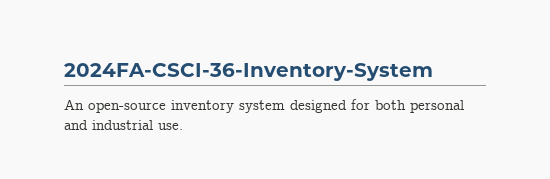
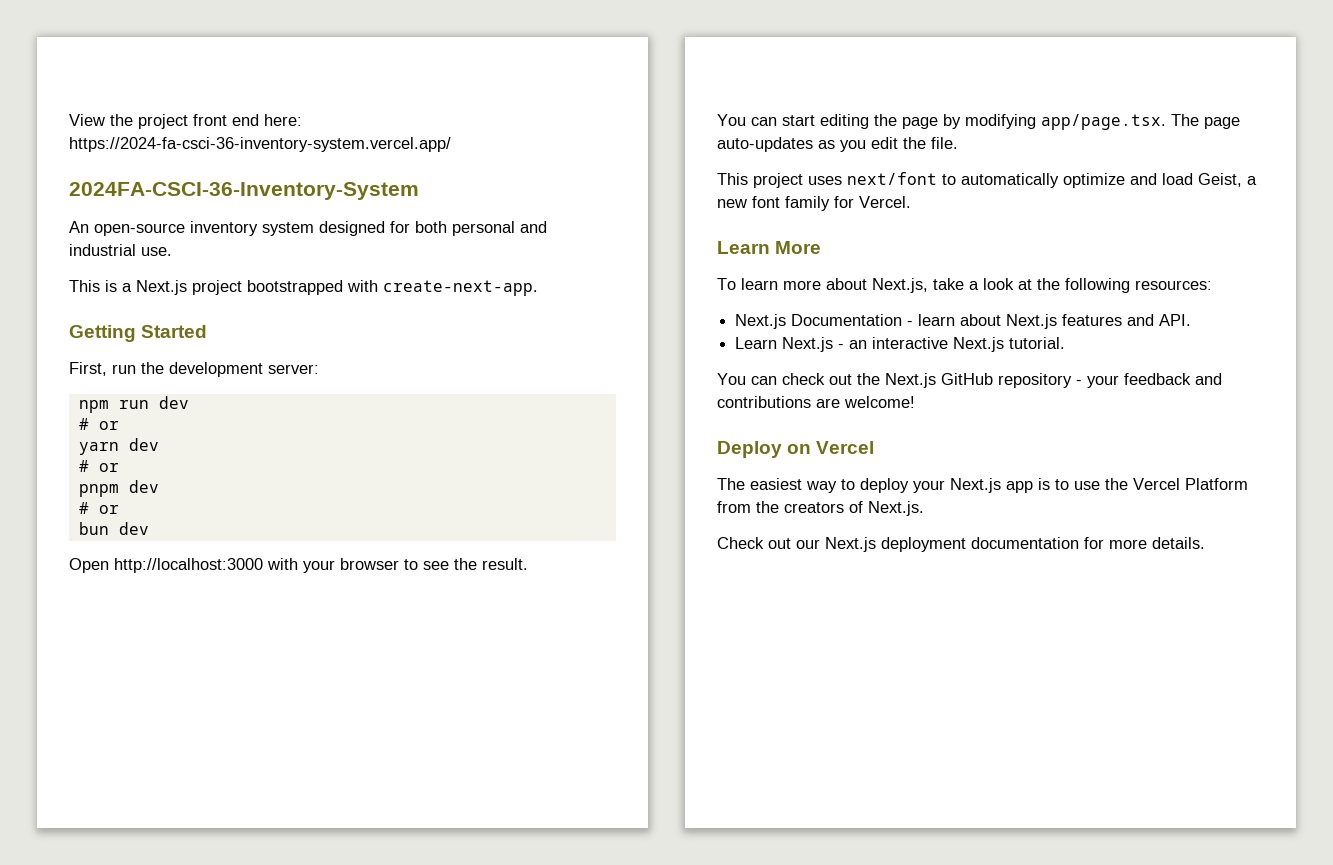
+ View the project front end here: https://2024-fa-csci-36-inventory-system.vercel.app/
+ This is a Next.js project bootstrapped with create-next-app.
+ Getting Started
+ First, run the development server:
+ npm run dev
+ # or
+ yarn dev
+ # or
+ pnpm dev
+ # or
+ bun dev
+ Open http://localhost:3000 with your browser to see the result.
+ You can start editing the page by modifying app/page.tsx. The page auto-updates as you edit the file.
+ This project uses next/font to automatically optimize and load Geist, a new font family for Vercel.
+ Learn More
+ To learn more about Next.js, take a look at the following resources:
+ Next.js Documentation - learn about Next.js features and API.
+ Learn Next.js - an interactive Next.js tutorial.
+ You can check out the Next.js GitHub repository - your feedback and contributions are welcome!
+ Deploy on Vercel
+ The easiest way to deploy your Next.js app is to use the Vercel Platform from the creators of Next.js.
+ Check out our Next.js deployment documentation for more details.

